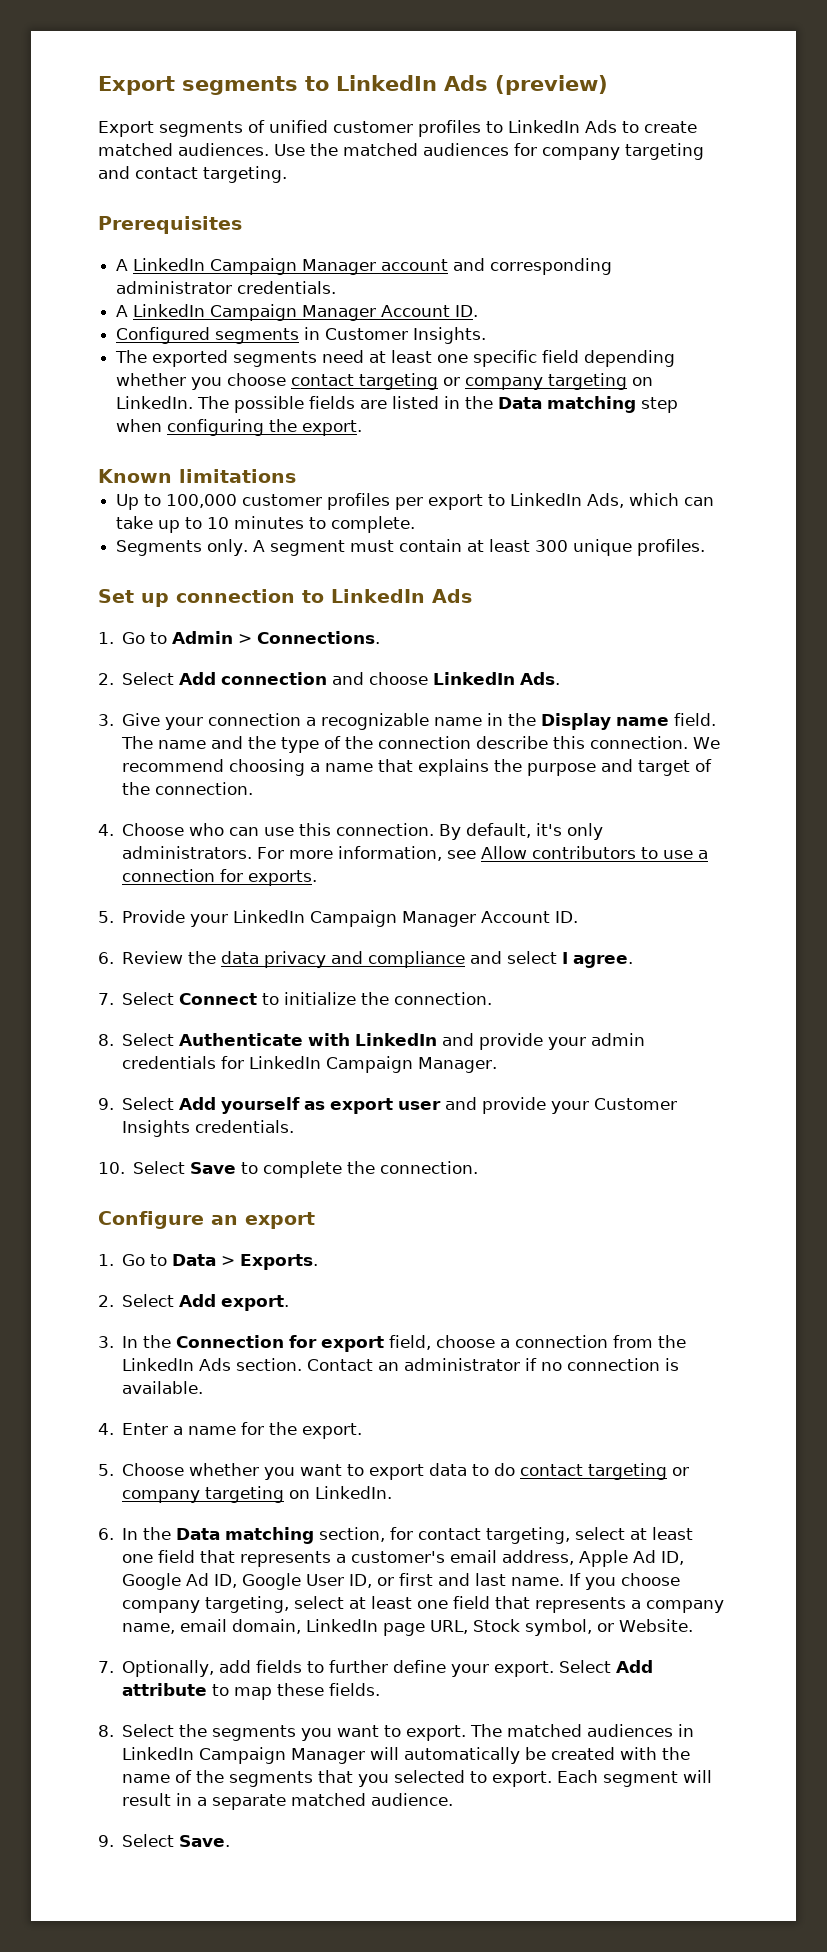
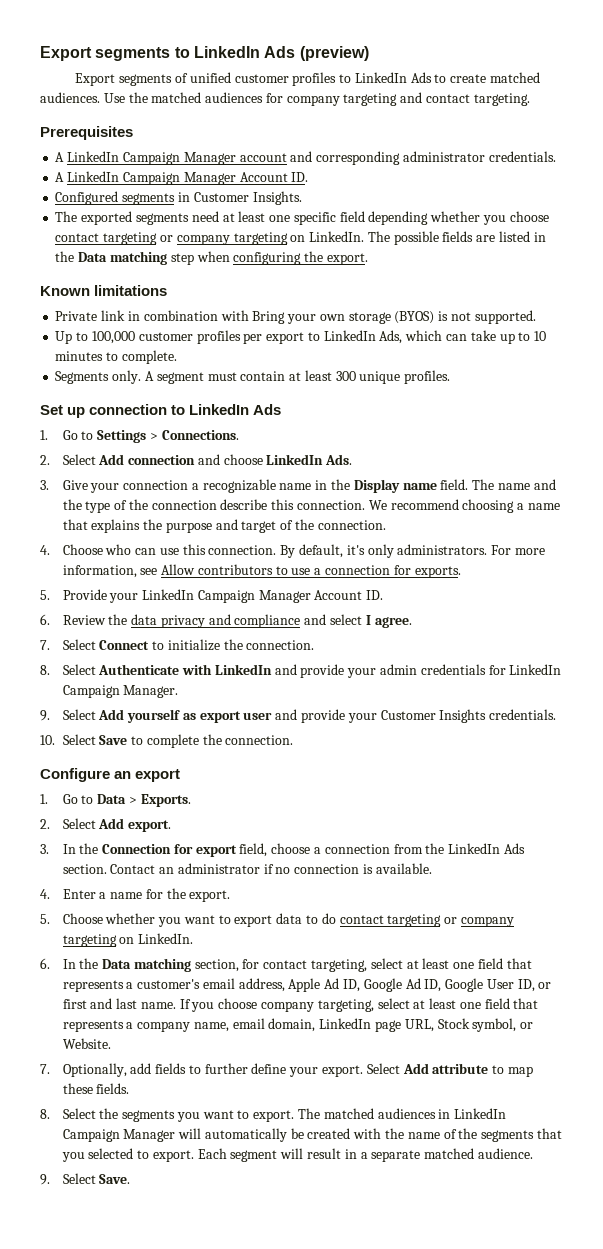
+ Private link in combination with Bring your own storage (BYOS) is not supported.
- 1. Go to Admin > Connections.
+ 1. Go to Settings > Connections.

